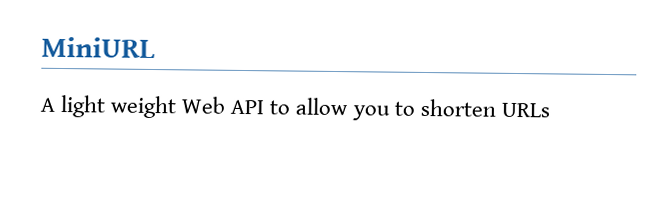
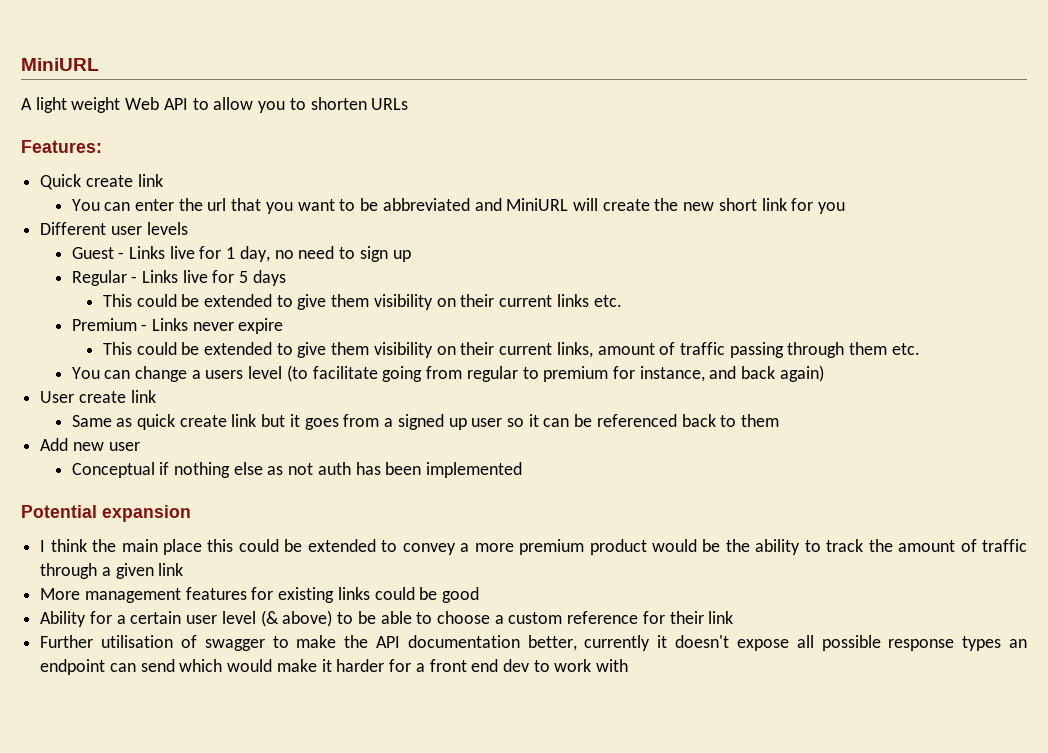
+ Features:
+ Quick create link
+ You can enter the url that you want to be abbreviated and MiniURL will create the new short link for you
+ Different user levels
+ Guest - Links live for 1 day, no need to sign up
+ Regular - Links live for 5 days
+ This could be extended to give them visibility on their current links etc.
+ Premium - Links never expire
+ This could be extended to give them visibility on their current links, amount of traffic passing through them etc.
+ You can change a users level (to facilitate going from regular to premium for instance, and back again)
+ User create link
+ Same as quick create link but it goes from a signed up user so it can be referenced back to them
+ Add new user
+ Conceptual if nothing else as not auth has been implemented
+ Potential expansion
+ I think the main place this could be extended to convey a more premium product would be the ability to track the amount of traffic through a given link
+ More management features for existing links could be good
+ Ability for a certain user level (& above) to be able to choose a custom reference for their link
+ Further utilisation of swagger to make the API documentation better, currently it doesn't expose all possible response types an endpoint can send which would make it harder for a front end dev to work with

